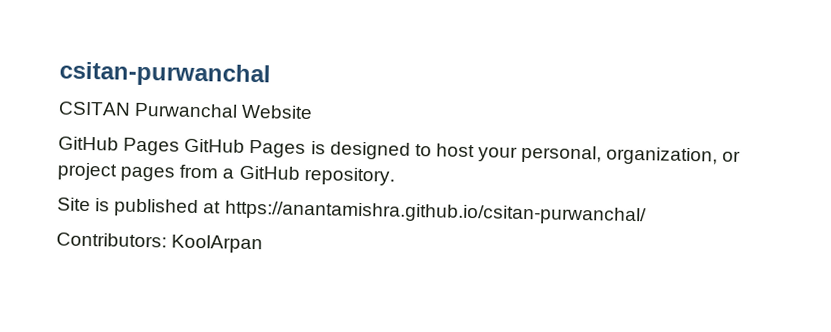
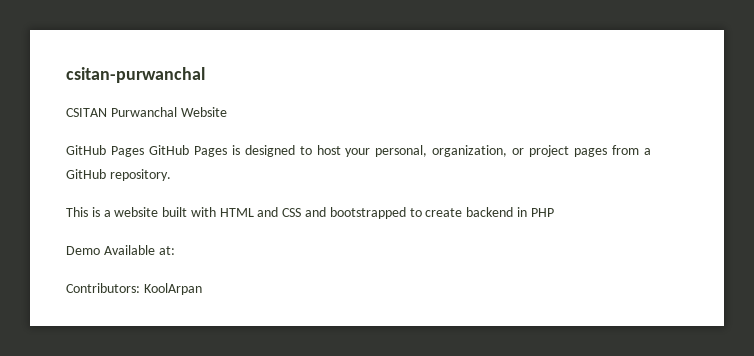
- Site is published at https://anantamishra.github.io/csitan-purwanchal/
+ This is a website built with HTML and CSS and bootstrapped to create backend in PHP
+ Demo Available at:

